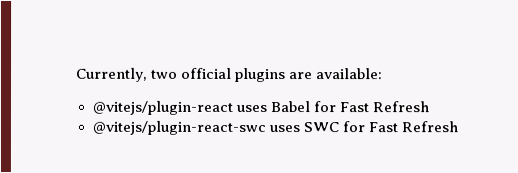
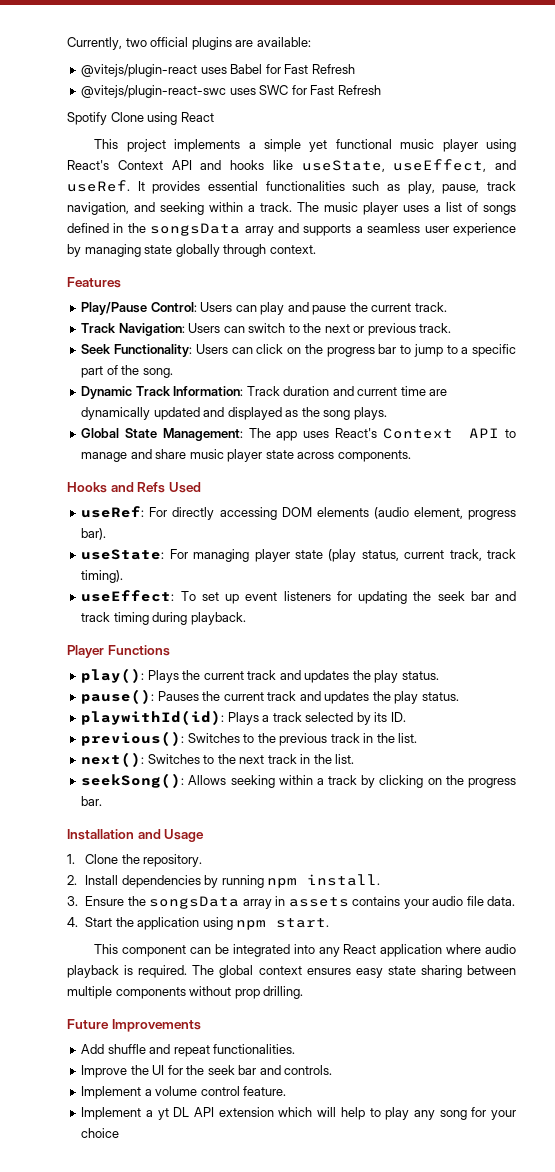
+ Spotify Clone using React
+ This project implements a simple yet functional music player using React's Context API and hooks like useState, useEffect, and useRef. It provides essential functionalities such as play, pause, track navigation, and seeking within a track. The music player uses a list of songs defined in the songsData array and supports a seamless user experience by managing state globally through context.
+ Features
+ Play/Pause Control: Users can play and pause the current track.
+ Track Navigation: Users can switch to the next or previous track.
+ Seek Functionality: Users can click on the progress bar to jump to a specific part of the song.
+ Dynamic Track Information: Track duration and current time are dynamically updated and displayed as the song plays.
+ Global State Management: The app uses React's Context API to manage and share music player state across components.
+ Hooks and Refs Used
+ useRef: For directly accessing DOM elements (audio element, progress bar).
+ useState: For managing player state (play status, current track, track timing).
+ useEffect: To set up event listeners for updating the seek bar and track timing during playback.
+ Player Functions
+ play(): Plays the current track and updates the play status.
+ pause(): Pauses the current track and updates the play status.
+ playwithId(id): Plays a track selected by its ID.
+ previous(): Switches to the previous track in the list.
+ next(): Switches to the next track in the list.
+ seekSong(): Allows seeking within a track by clicking on the progress bar.
+ Installation and Usage
+ 1. Clone the repository.
+ 2. Install dependencies by running npm install.
+ 3. Ensure the songsData array in assets contains your audio file data.
+ 4. Start the application using npm start.
+ This component can be integrated into any React application where audio playback is required. The global context ensures easy state sharing between multiple components without prop drilling.
+ Future Improvements
+ Add shuffle and repeat functionalities.
+ Improve the UI for the seek bar and controls.
+ Implement a volume control feature.
+ Implement a yt DL API extension which will help to play any song for your choice

